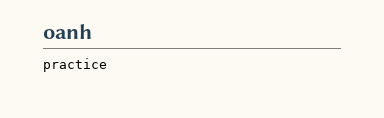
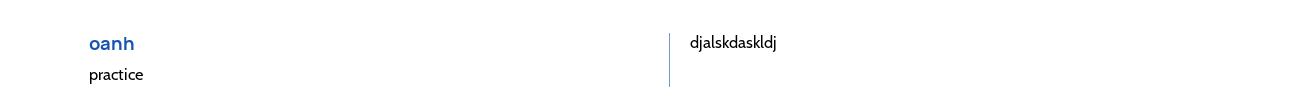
+ djalskdaskldj

